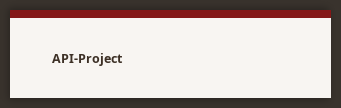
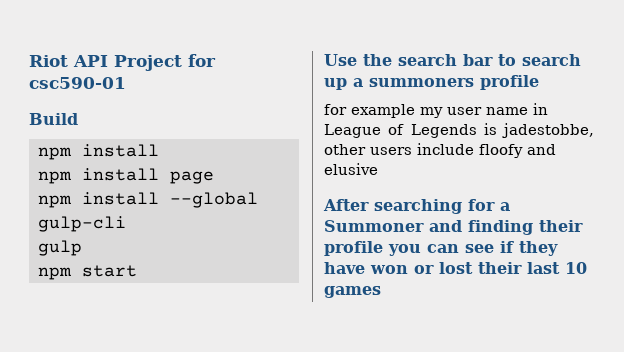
- API-Project
+ Riot API Project for csc590-01
+ Build
+ npm install
+ npm install page
+ npm install --global gulp-cli
+ gulp
+ npm start
+ Use the search bar to search up a summoners profile
+ for example my user name in League of Legends is jadestobbe, other users include floofy and elusive
+ After searching for a Summoner and finding their profile you can see if they have won or lost their last 10 games

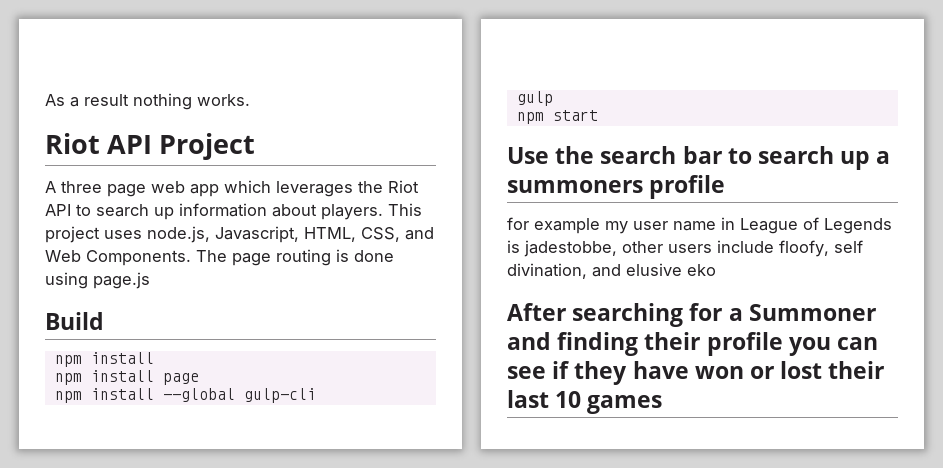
- Riot API Project for csc590-01
+ As a result nothing works.
+ Riot API Project
+ A three page web app which leverages the Riot API to search up information about players. This project uses node.js, Javascript, HTML, CSS, and Web Components. The page routing is done using page.js
- for example my user name in League of Legends is jadestobbe, other users include floofy and elusive
+ for example my user name in League of Legends is jadestobbe, other users include floofy, self divination, and elusive eko

